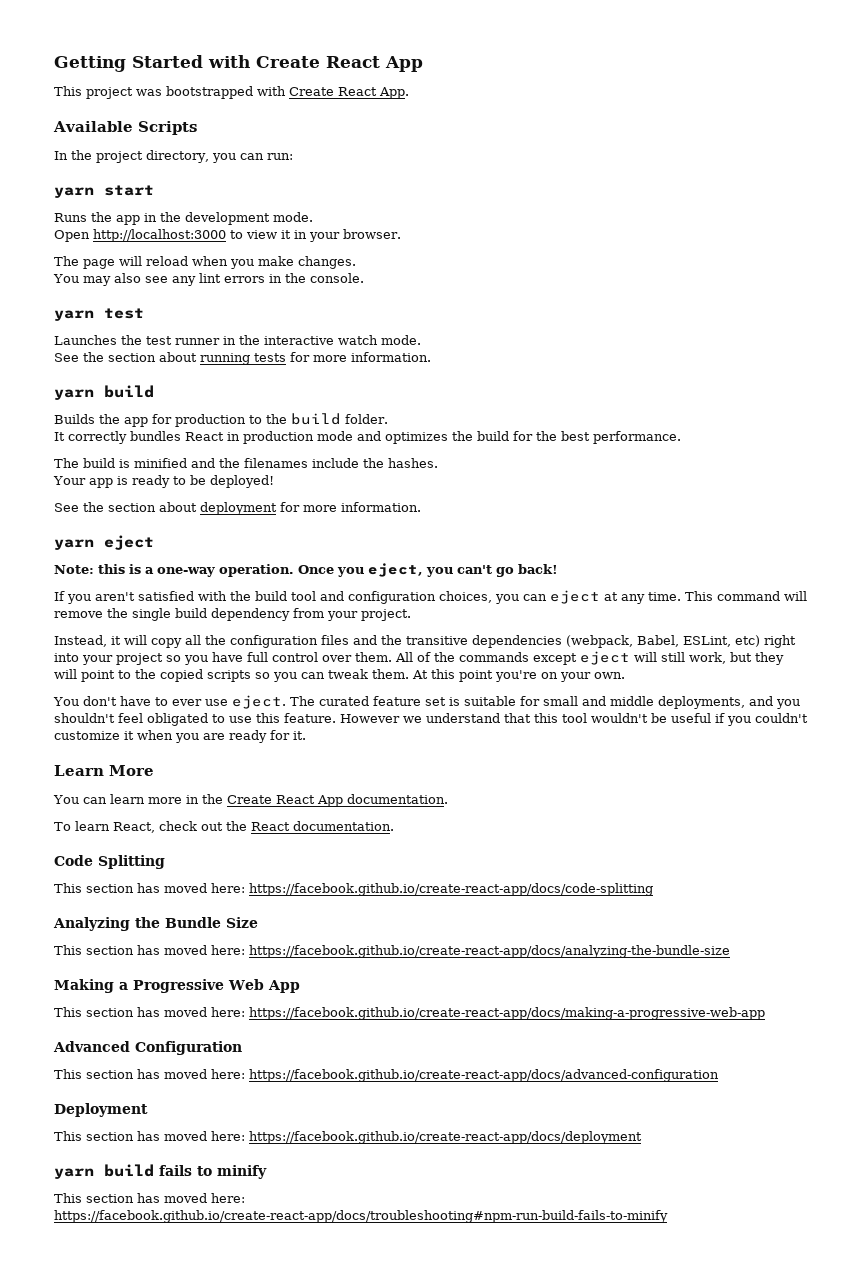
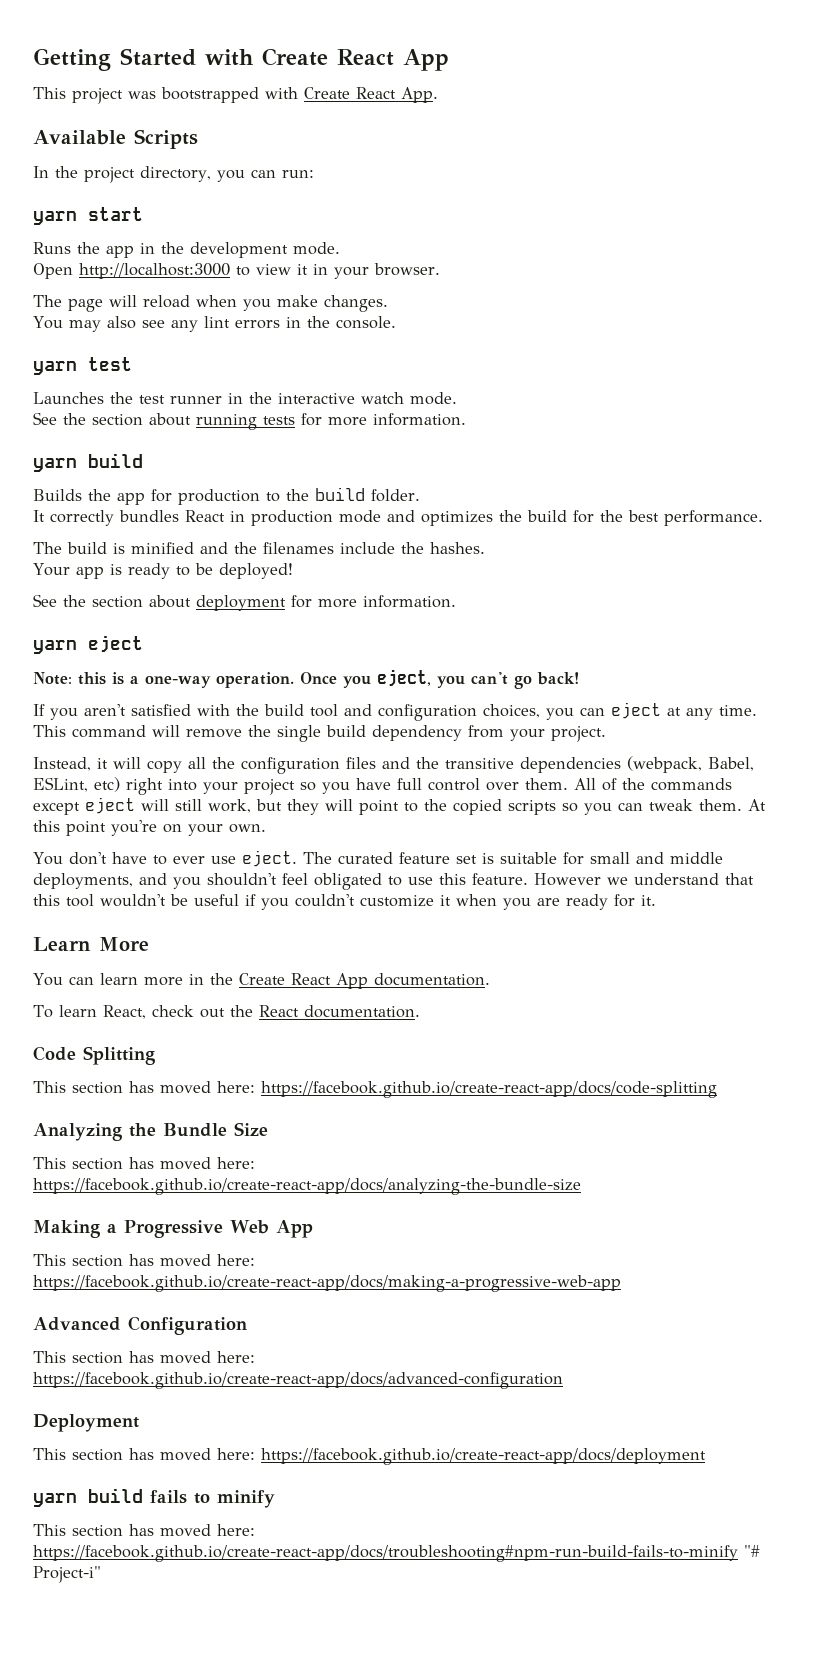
- This section has moved here: https://facebook.github.io/create-react-app/docs/troubleshooting#npm-run-build-fails-to-minify
+ This section has moved here: https://facebook.github.io/create-react-app/docs/troubleshooting#npm-run-build-fails-to-minify "# Project-i"

